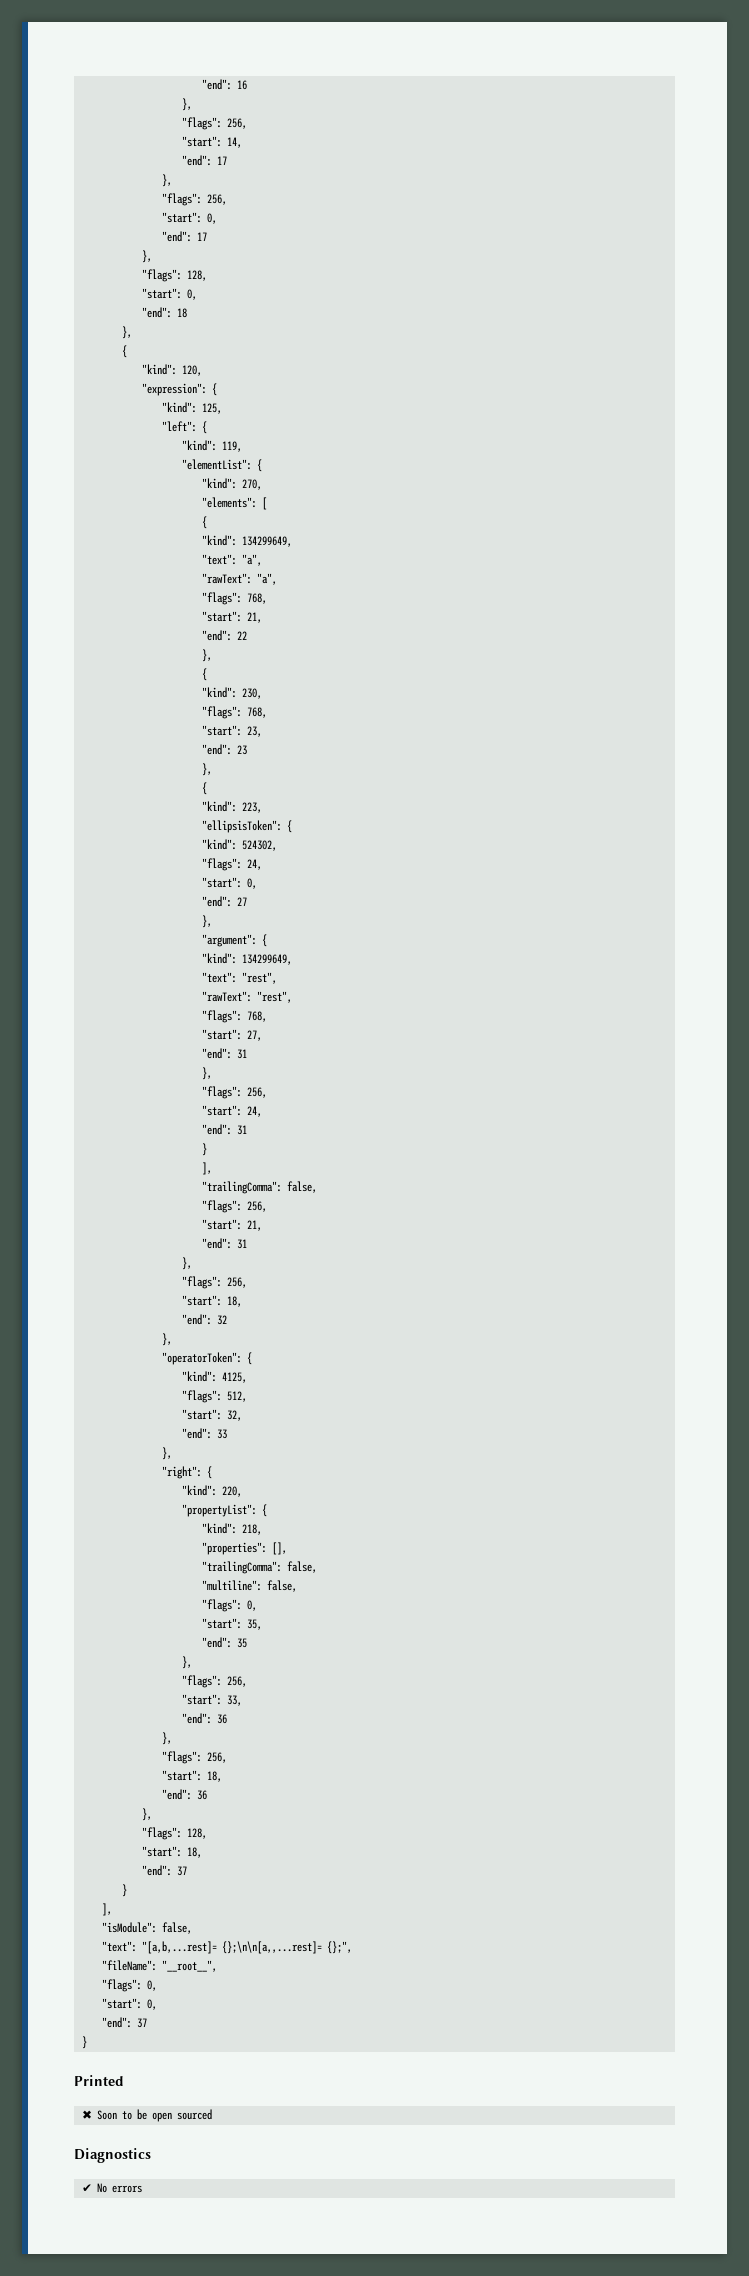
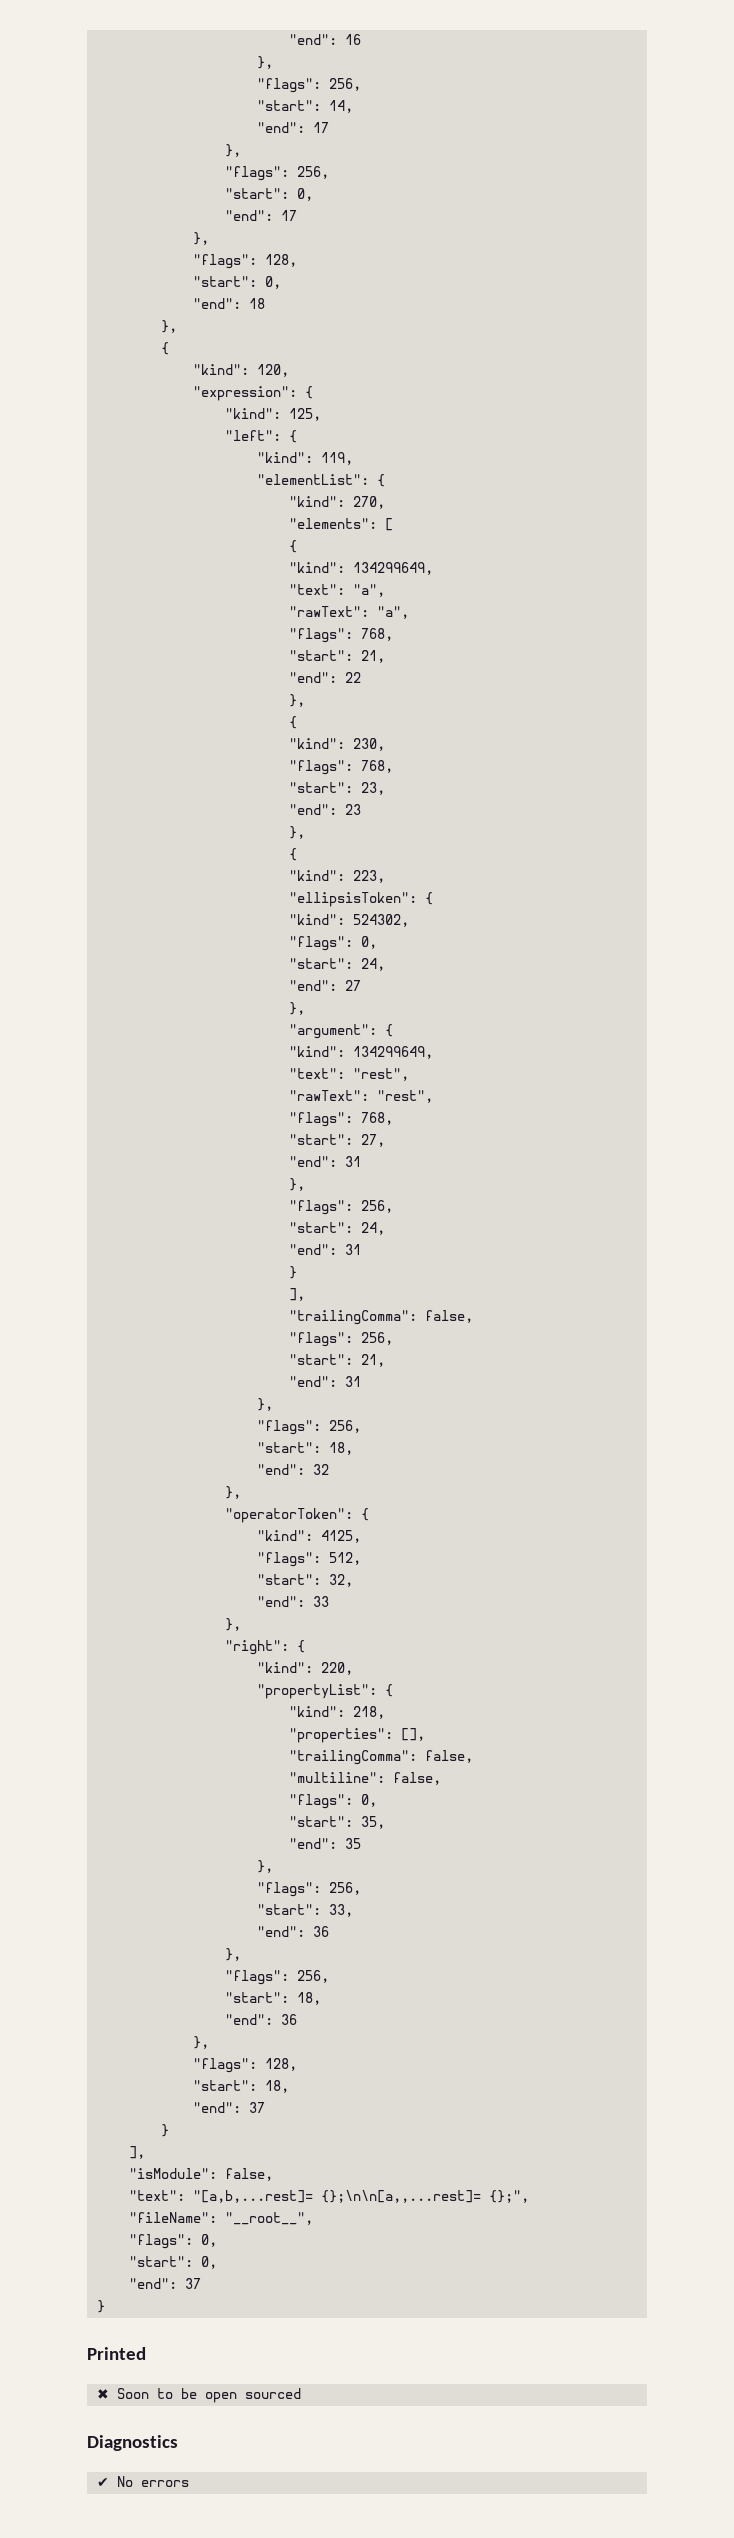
  "kind": 524302,
- "flags": 24,
- "start": 0,
+ "flags": 0,
+ "start": 24,

